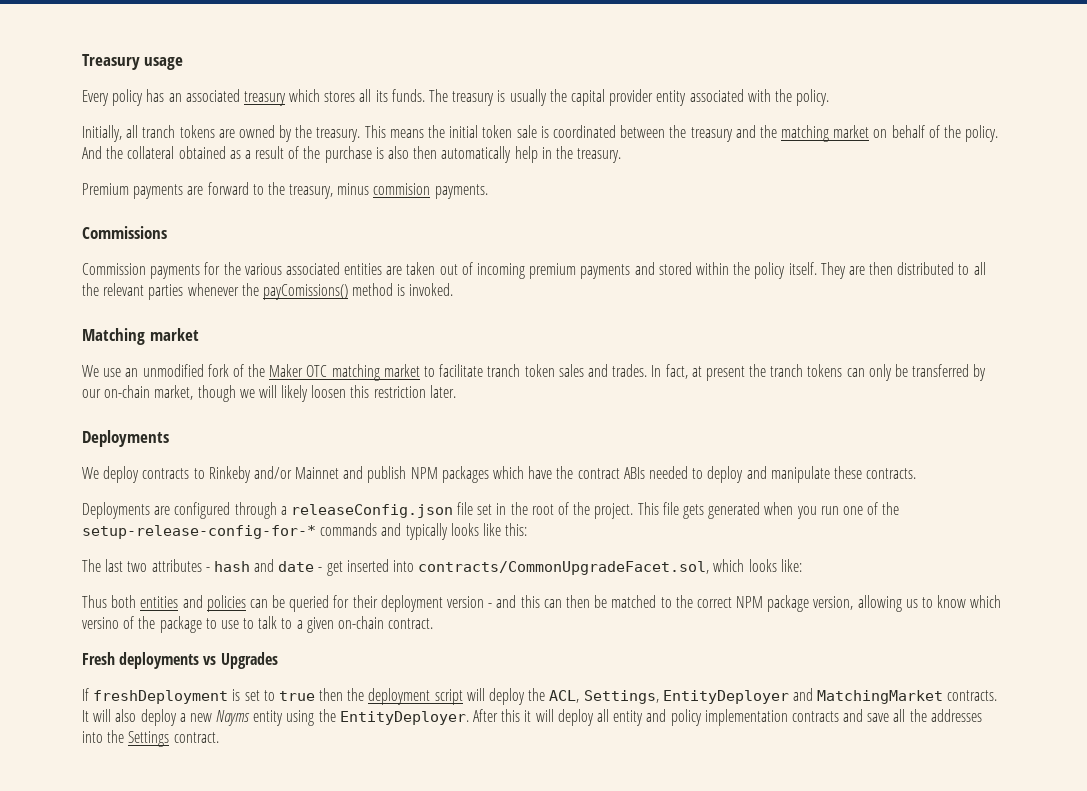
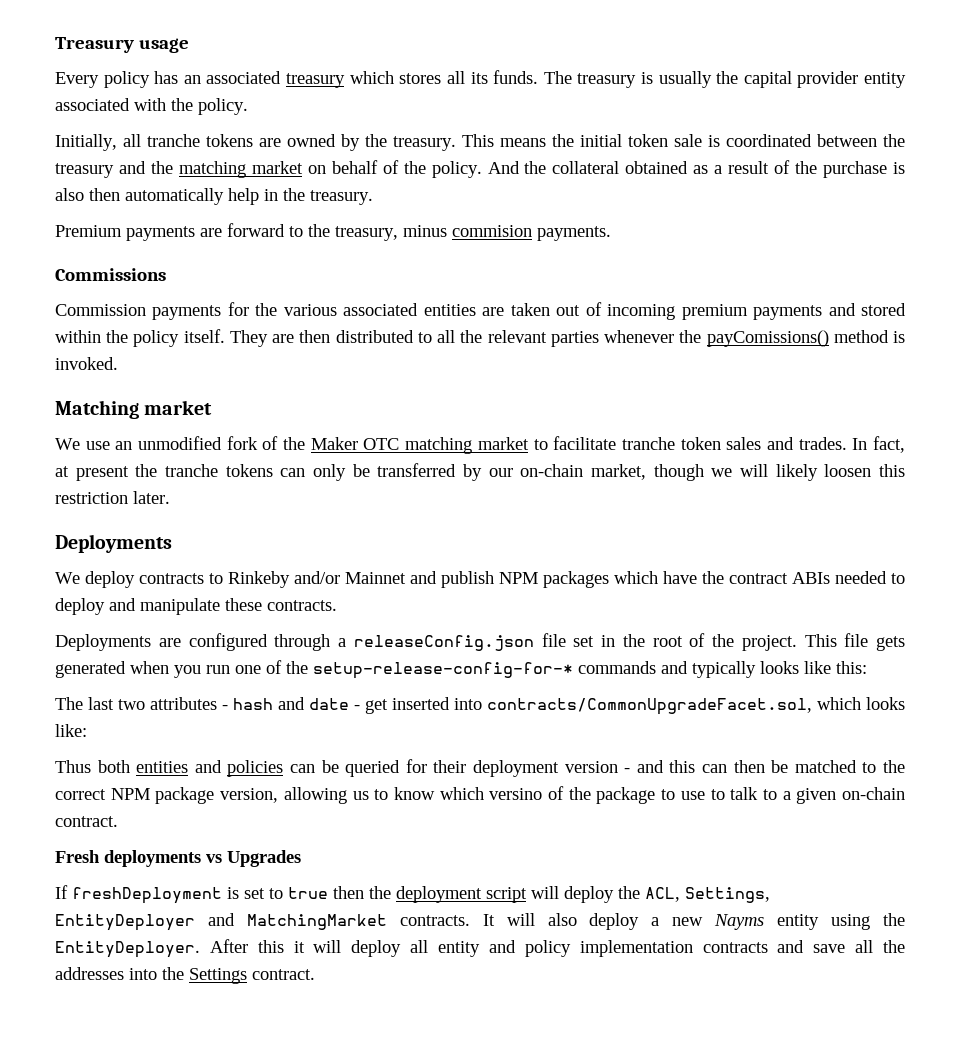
- Initially, all tranch tokens are owned by the treasury.
+ Initially, all tranche tokens are owned by the treasury.
- We use an unmodified fork of the Maker OTC matching market to facilitate tranch token sales and trades.
+ We use an unmodified fork of the Maker OTC matching market to facilitate tranche token sales and trades.
- In fact, at present the tranch tokens can only be transferred by our on-chain market, though we will likely loosen this restriction later.
+ In fact, at present the tranche tokens can only be transferred by our on-chain market, though we will likely loosen this restriction later.

